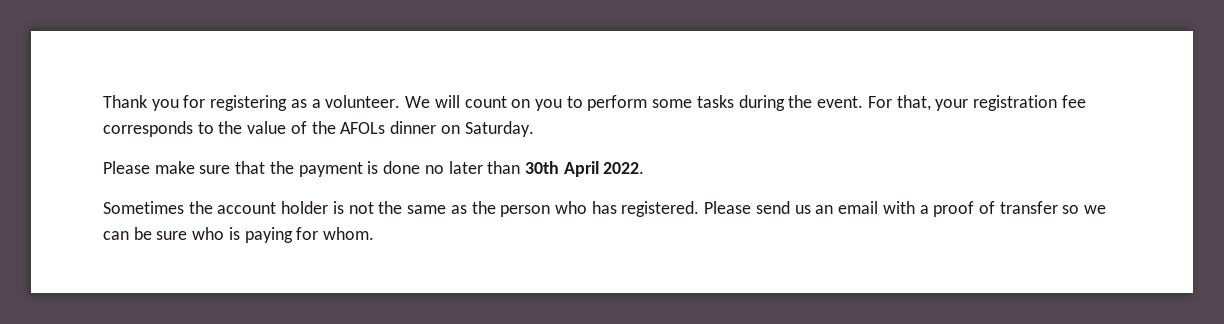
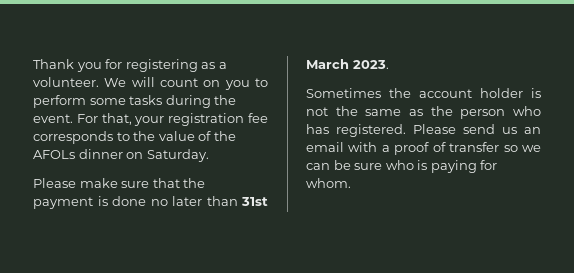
- Please make sure that the payment is done no later than 30th April 2022.
+ Please make sure that the payment is done no later than 31st March 2023.

